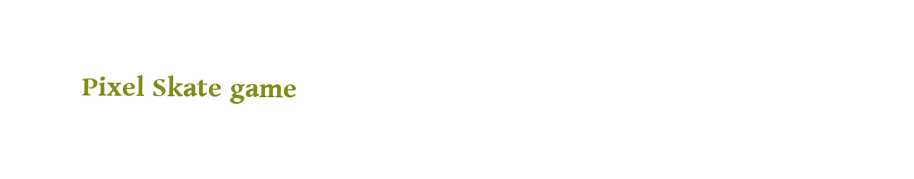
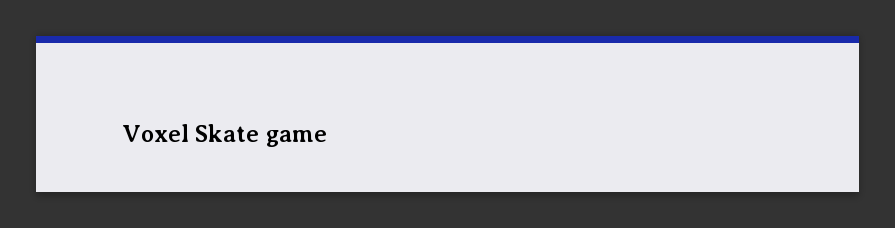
- Pixel Skate game
+ Voxel Skate game

